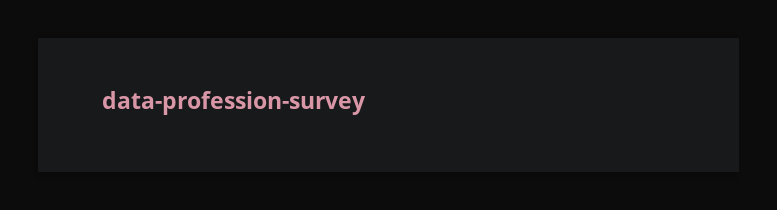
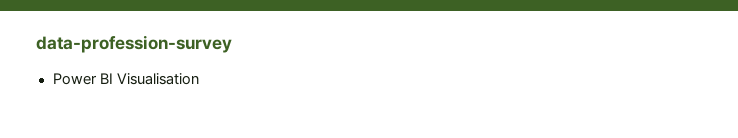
+ Power BI Visualisation

